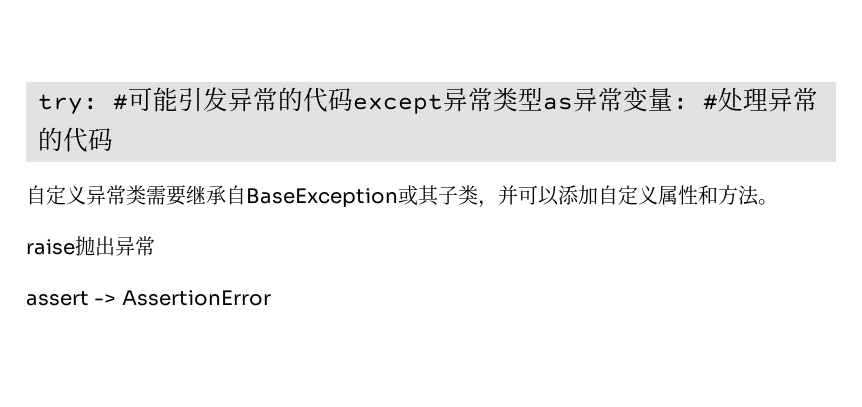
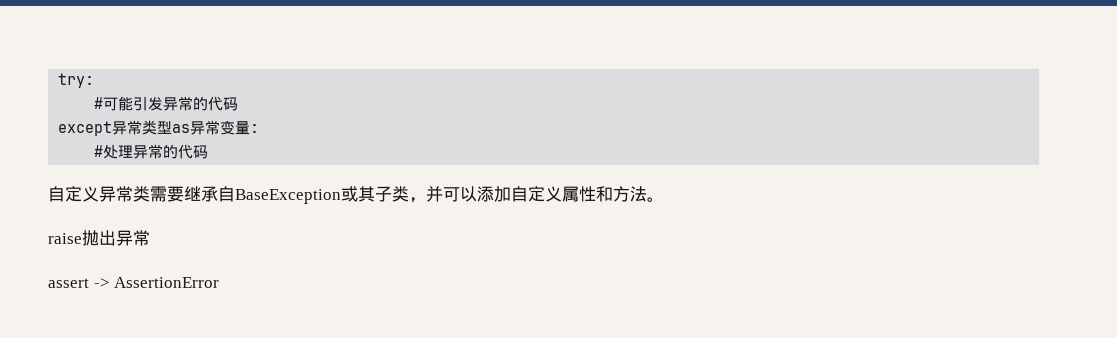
- try: #可能引发异常的代码except异常类型as异常变量: #处理异常的代码
+ try:
+ #可能引发异常的代码
+ except异常类型as异常变量:
+ #处理异常的代码

